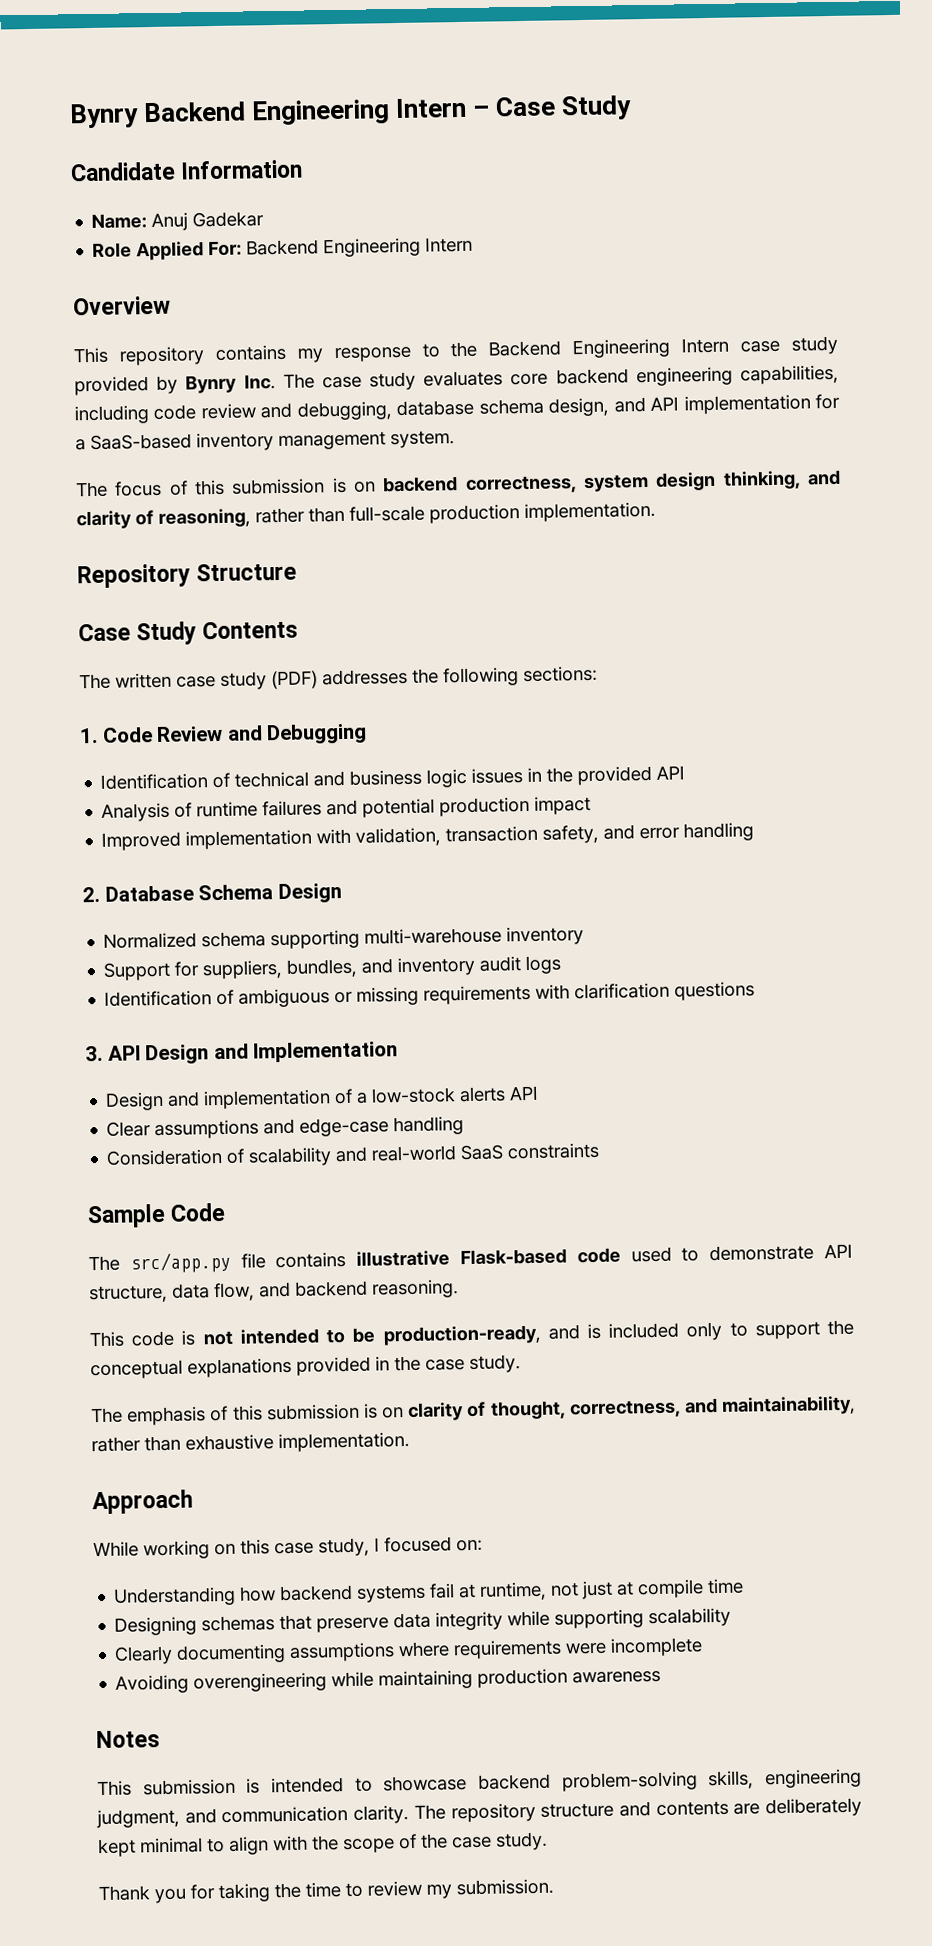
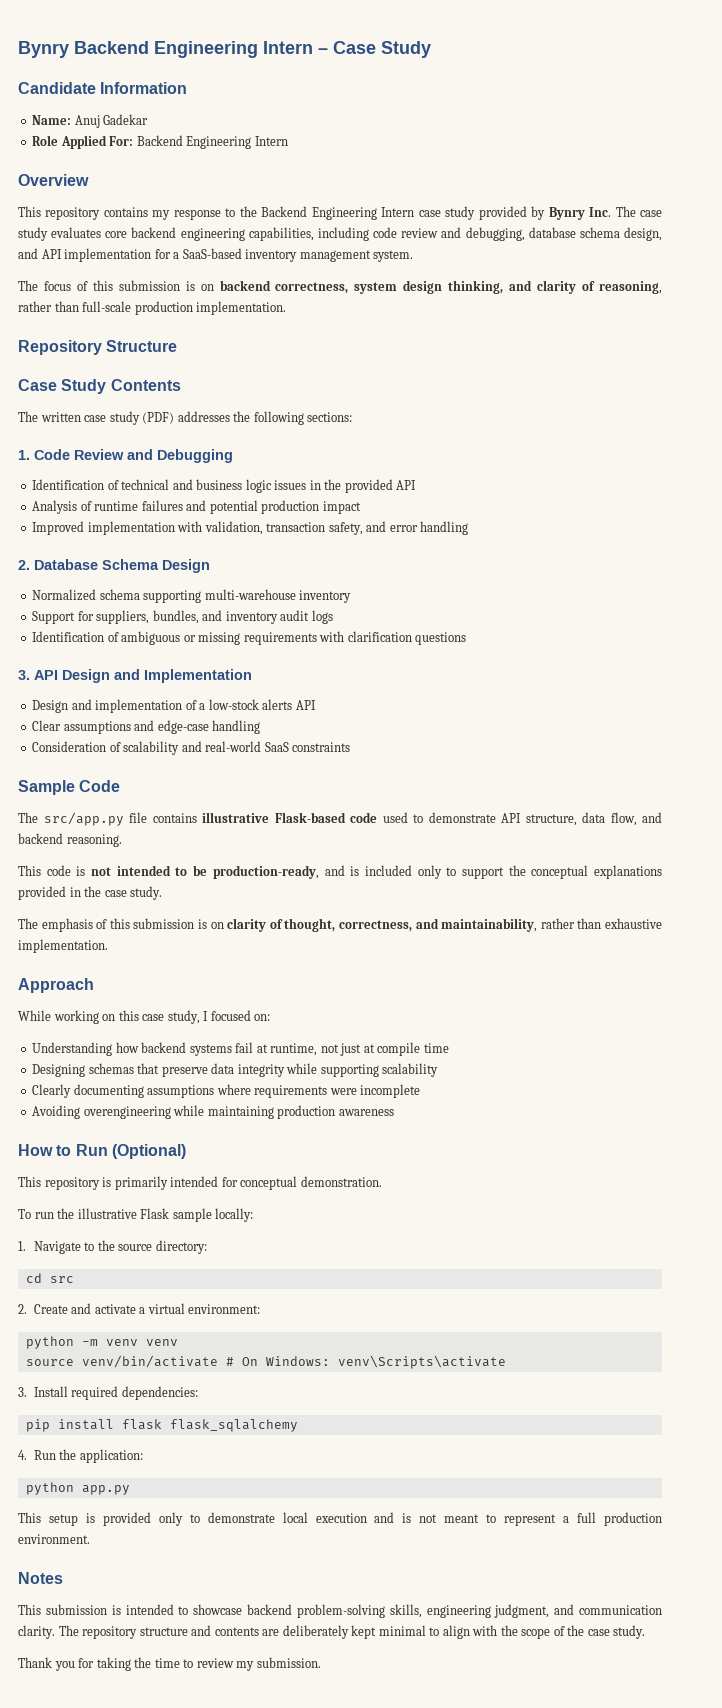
+ How to Run (Optional)
+ This repository is primarily intended for conceptual demonstration.
+ To run the illustrative Flask sample locally:
+ 1. Navigate to the source directory:
+ cd src
+ 2. Create and activate a virtual environment:
+ python -m venv venv
+ source venv/bin/activate # On Windows: venv\Scripts\activate
+ 3. Install required dependencies:
+ pip install flask flask_sqlalchemy
+ 4. Run the application:
+ python app.py
+ This setup is provided only to demonstrate local execution and is not meant to represent a full production environment.

